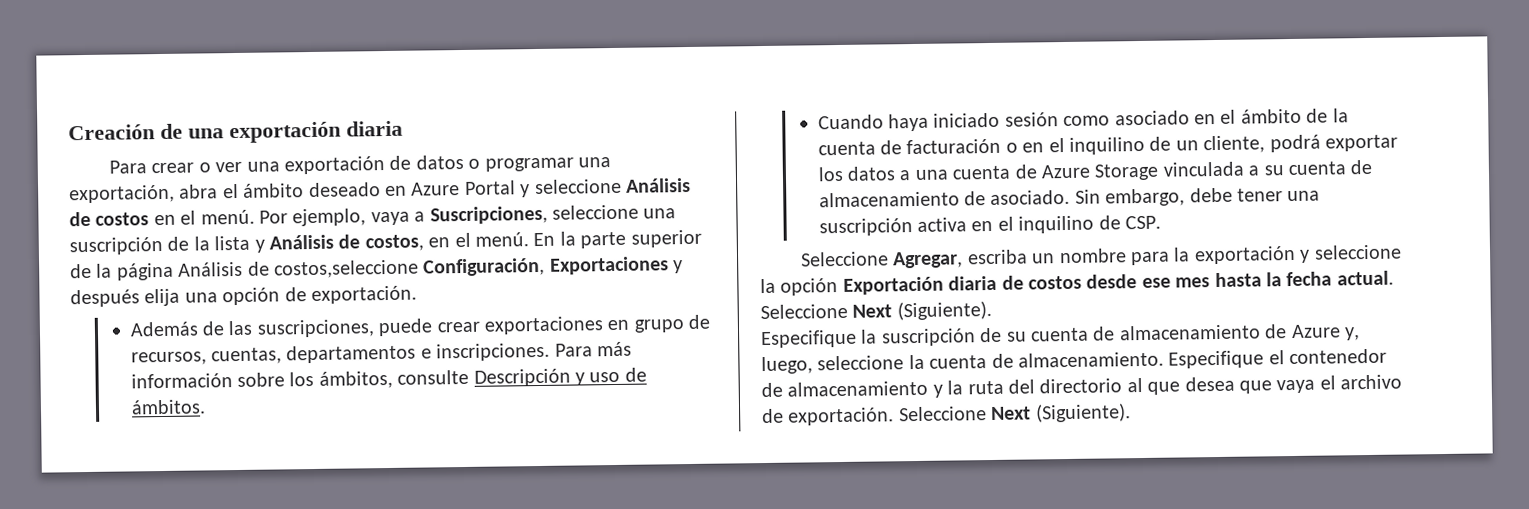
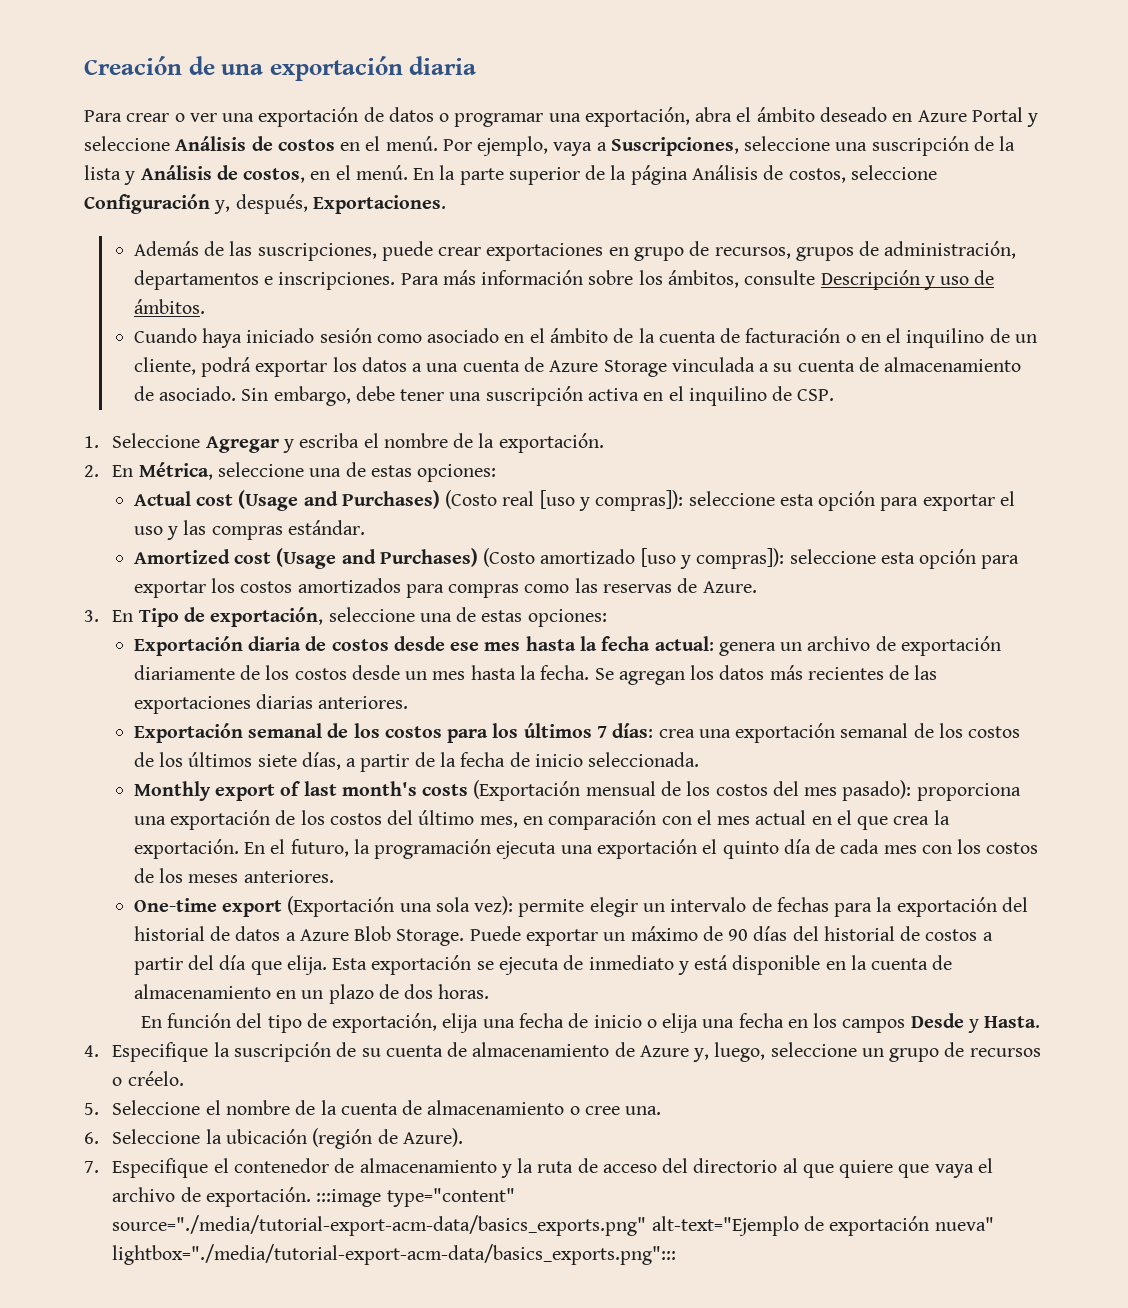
- En la parte superior de la página Análisis de costos,seleccione Configuración, Exportaciones y después elija una opción de exportación.
+ En la parte superior de la página Análisis de costos, seleccione Configuración y, después, Exportaciones.
- Además de las suscripciones, puede crear exportaciones en grupo de recursos, cuentas, departamentos e inscripciones.
+ Además de las suscripciones, puede crear exportaciones en grupo de recursos, grupos de administración, departamentos e inscripciones.
- Seleccione Agregar, escriba un nombre para la exportación y seleccione la opción Exportación diaria de costos desde ese mes hasta la fecha actual. Seleccione Next (Siguiente).
- Especifique la suscripción de su cuenta de almacenamiento de Azure y, luego, seleccione la cuenta de almacenamiento. Especifique el contenedor de almacenamiento y la ruta del directorio al que desea que vaya el archivo de exportación. Seleccione Next (Siguiente).
+ 1. Seleccione Agregar y escriba el nombre de la exportación.
+ 2. En Métrica, seleccione una de estas opciones:
+ Actual cost (Usage and Purchases) (Costo real [uso y compras]): seleccione esta opción para exportar el uso y las compras estándar.
+ Amortized cost (Usage and Purchases) (Costo amortizado [uso y compras]): seleccione esta opción para exportar los costos amortizados para compras como las reservas de Azure.
+ 3. En Tipo de exportación, seleccione una de estas opciones:
+ Exportación diaria de costos desde ese mes hasta la fecha actual: genera un archivo de exportación diariamente de los costos desde un mes hasta la fecha. Se agregan los datos más recientes de las exportaciones diarias anteriores.
+ Exportación semanal de los costos para los últimos 7 días: crea una exportación semanal de los costos de los últimos siete días, a partir de la fecha de inicio seleccionada.
+ Monthly export of last month's costs (Exportación mensual de los costos del mes pasado): proporciona una exportación de los costos del último mes, en comparación con el mes actual en el que crea la exportación. En el futuro, la programación ejecuta una exportación el quinto día de cada mes con los costos de los meses anteriores.
+ One-time export (Exportación una sola vez): permite elegir un intervalo de fechas para la exportación del historial de datos a Azure Blob Storage. Puede exportar un máximo de 90 días del historial de costos a partir del día que elija. Esta exportación se ejecuta de inmediato y está disponible en la cuenta de almacenamiento en un plazo de dos horas.
+ En función del tipo de exportación, elija una fecha de inicio o elija una fecha en los campos Desde y Hasta.
+ 4. Especifique la suscripción de su cuenta de almacenamiento de Azure y, luego, seleccione un grupo de recursos o créelo.
+ 5. Seleccione el nombre de la cuenta de almacenamiento o cree una.
+ 6. Seleccione la ubicación (región de Azure).
+ 7. Especifique el contenedor de almacenamiento y la ruta de acceso del directorio al que quiere que vaya el archivo de exportación. :::image type="content" source="./media/tutorial-export-acm-data/basics_exports.png" alt-text="Ejemplo de exportación nueva" lightbox="./media/tutorial-export-acm-data/basics_exports.png":::

